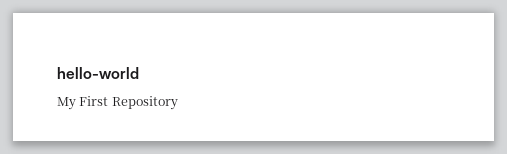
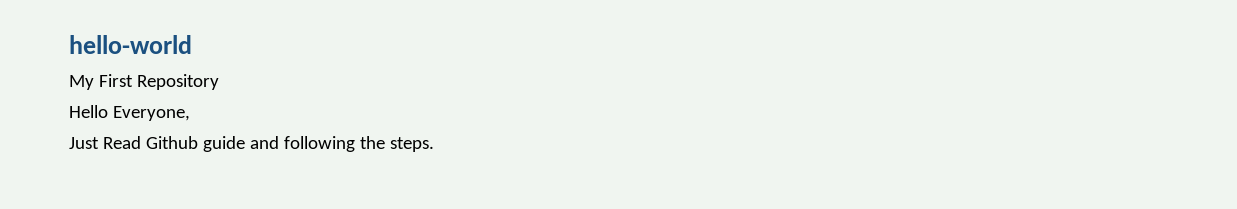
+ Hello Everyone,
+ Just Read Github guide and following the steps.

